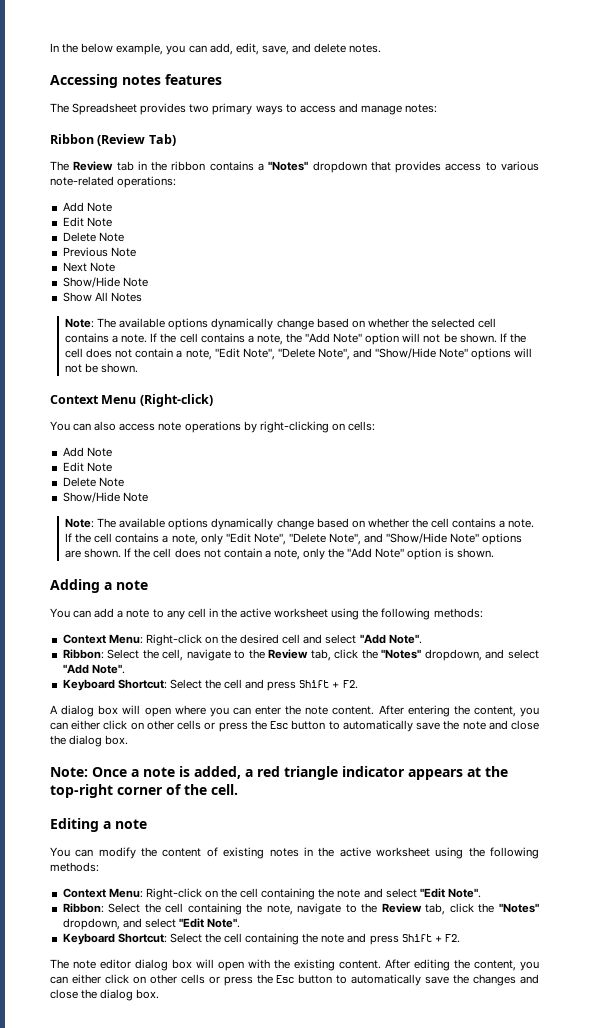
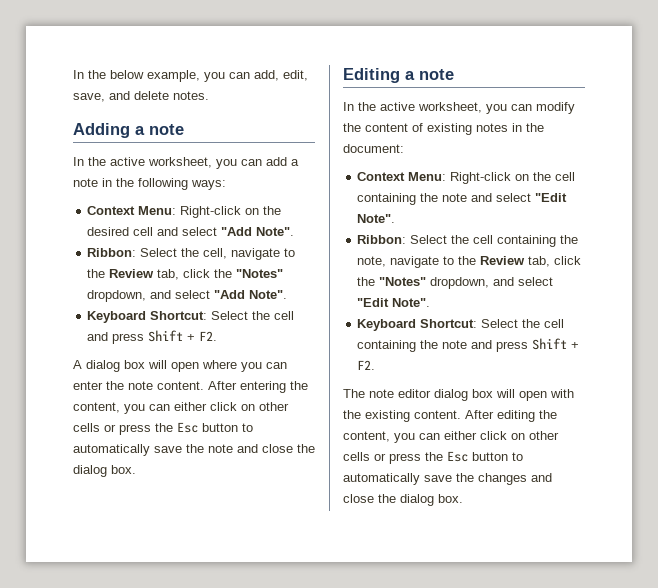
- Accessing notes features
- The Spreadsheet provides two primary ways to access and manage notes:
- Ribbon (Review Tab)
- The Review tab in the ribbon contains a "Notes" dropdown that provides access to various note-related operations:
- Add Note
- Edit Note
- Delete Note
- Previous Note
- Next Note
- Show/Hide Note
- Show All Notes
- Note: The available options dynamically change based on whether the selected cell contains a note. If the cell contains a note, the "Add Note" option will not be shown. If the cell does not contain a note, "Edit Note", "Delete Note", and "Show/Hide Note" options will not be shown.
- Context Menu (Right-click)
- You can also access note operations by right-clicking on cells:
- Add Note
- Edit Note
- Delete Note
- Show/Hide Note
- Note: The available options dynamically change based on whether the cell contains a note. If the cell contains a note, only "Edit Note", "Delete Note", and "Show/Hide Note" options are shown. If the cell does not contain a note, only the "Add Note" option is shown.
  Adding a note
- You can add a note to any cell in the active worksheet using the following methods:
+ In the active worksheet, you can add a note in the following ways:
- Note: Once a note is added, a red triangle indicator appears at the top-right corner of the cell.
  Editing a note
- You can modify the content of existing notes in the active worksheet using the following methods:
+ In the active worksheet, you can modify the content of existing notes in the document:

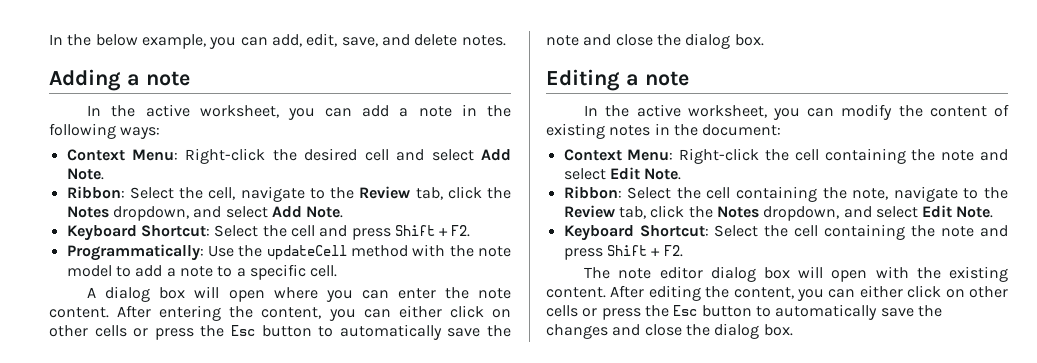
- Context Menu: Right-click on the desired cell and select "Add Note".
+ Context Menu: Right-click the desired cell and select Add Note.
- Ribbon: Select the cell, navigate to the Review tab, click the "Notes" dropdown, and select "Add Note".
+ Ribbon: Select the cell, navigate to the Review tab, click the Notes dropdown, and select Add Note.
+ Programmatically: Use the updateCell method with the note model to add a note to a specific cell.
- Context Menu: Right-click on the cell containing the note and select "Edit Note".
+ Context Menu: Right-click the cell containing the note and select Edit Note.
- Ribbon: Select the cell containing the note, navigate to the Review tab, click the "Notes" dropdown, and select "Edit Note".
+ Ribbon: Select the cell containing the note, navigate to the Review tab, click the Notes dropdown, and select Edit Note.

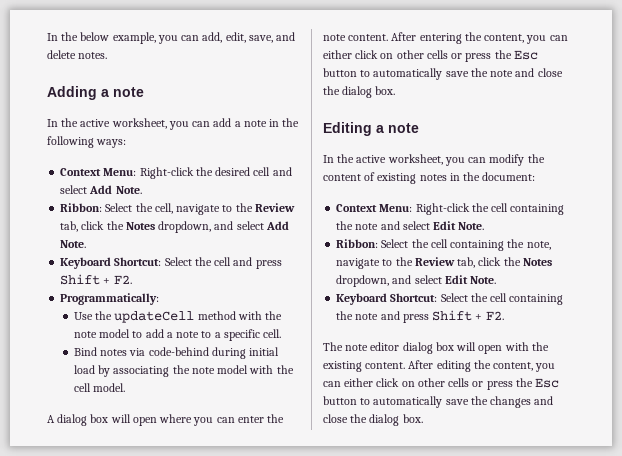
- Programmatically: Use the updateCell method with the note model to add a note to a specific cell.
+ Programmatically:
+ Use the updateCell method with the note model to add a note to a specific cell.
+ Bind notes via code-behind during initial load by associating the note model with the cell model.

